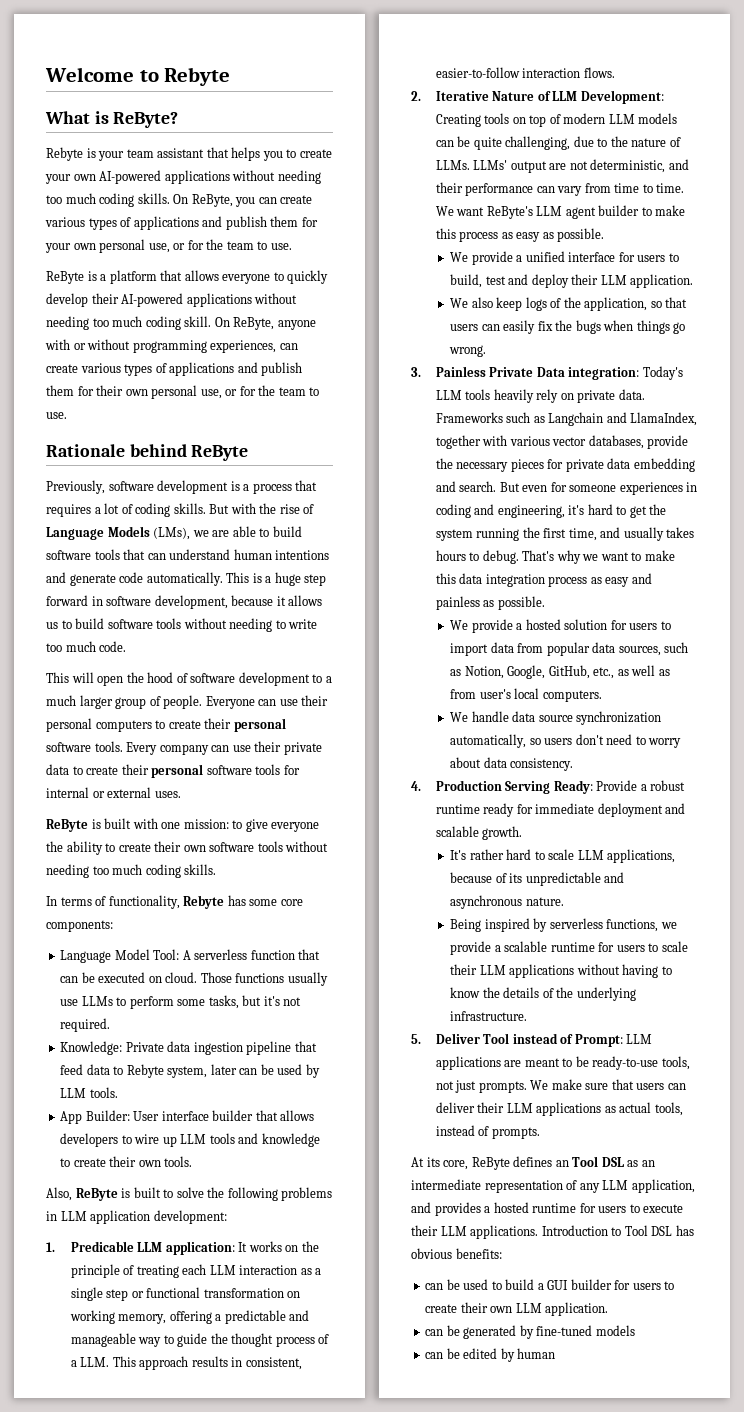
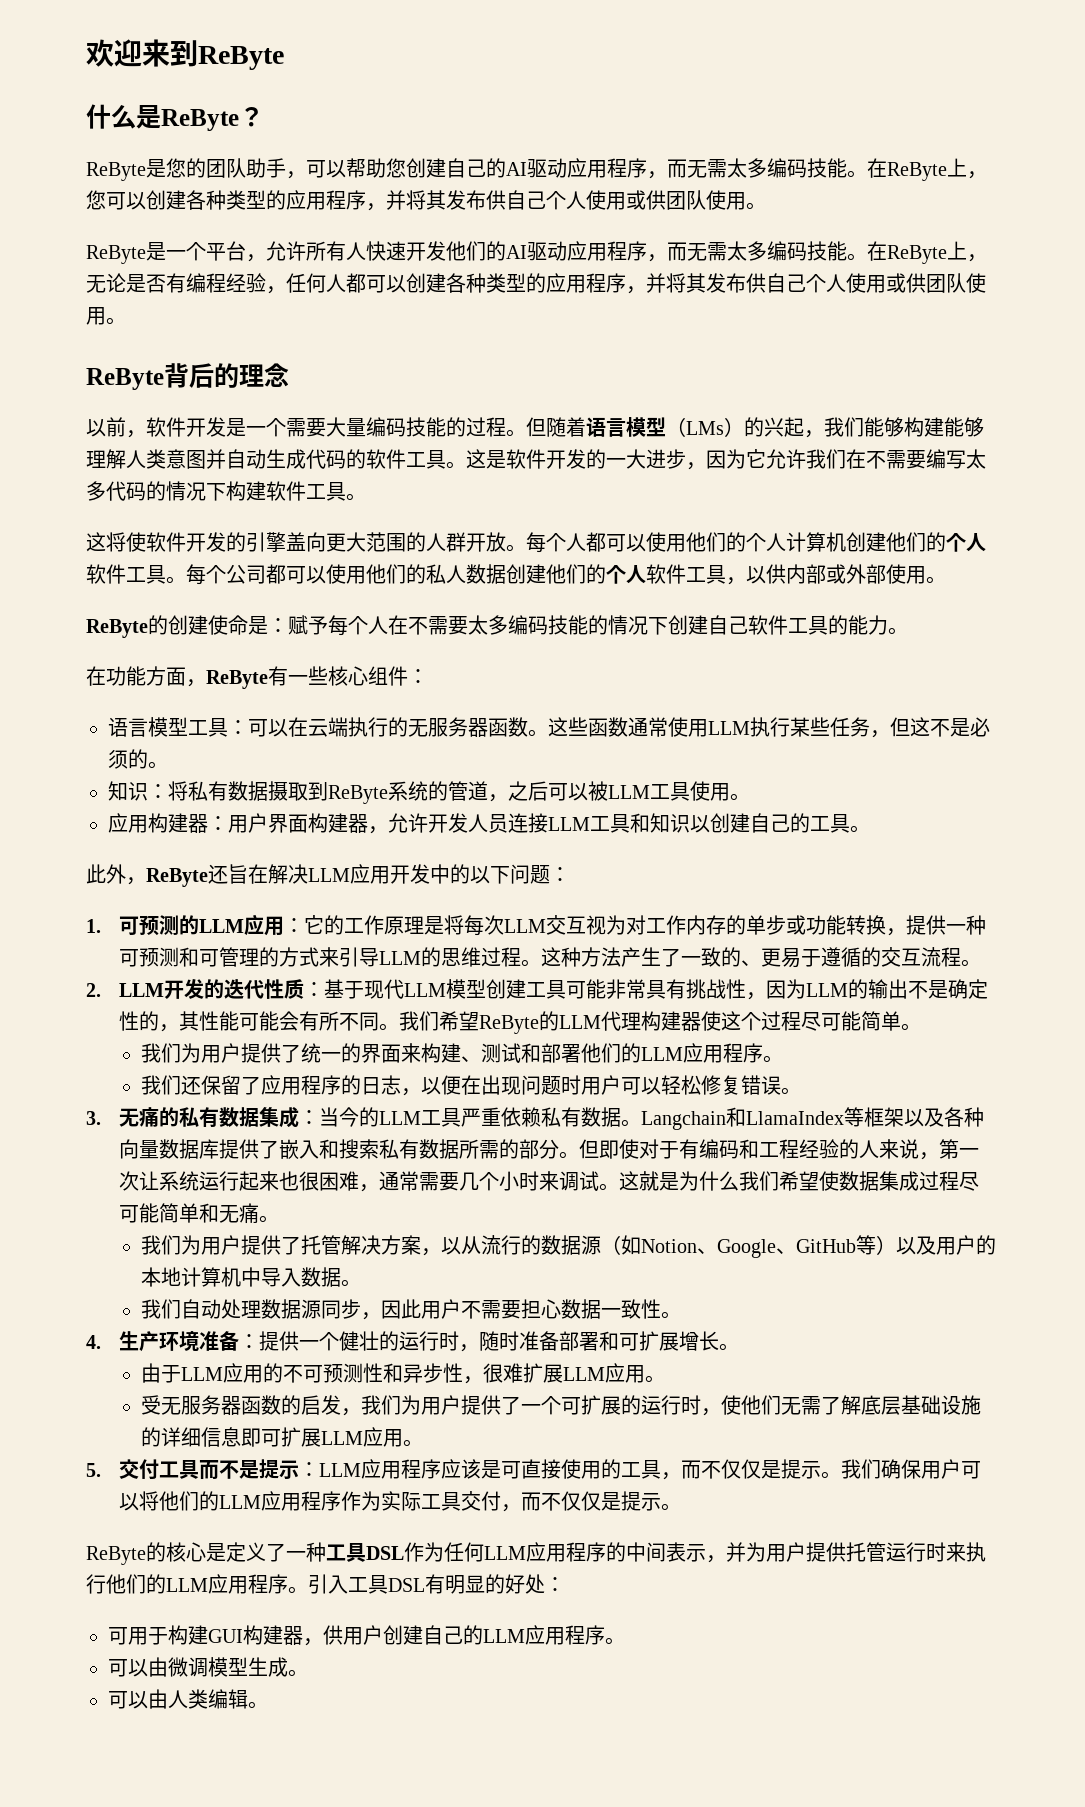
- Welcome to Rebyte
- What is ReByte?
- Rebyte is your team assistant that helps you to create your own AI-powered applications without needing too much coding skills. On ReByte, you can create various types of applications and publish them for your own personal use, or for the team to use.
- ReByte is a platform that allows everyone to quickly develop their AI-powered applications without needing too much coding skill. On ReByte, anyone with or without programming experiences, can create various types of applications and publish them for their own personal use, or for the team to use.
- Rationale behind ReByte
- Previously, software development is a process that requires a lot of coding skills. But with the rise of Language Models (LMs), we are able to build software tools that can understand human intentions and generate code automatically. This is a huge step forward in software development, because it allows us to build software tools without needing to write too much code.
- This will open the hood of software development to a much larger group of people. Everyone can use their personal computers to create their personal software tools. Every company can use their private data to create their personal software tools for internal or external uses.
- ReByte is built with one mission: to give everyone the ability to create their own software tools without needing too much coding skills.
- In terms of functionality, Rebyte has some core components:
- Language Model Tool: A serverless function that can be executed on cloud. Those functions usually use LLMs to perform some tasks, but it's not required.
- Knowledge: Private data ingestion pipeline that feed data to Rebyte system, later can be used by LLM tools.
- App Builder: User interface builder that allows developers to wire up LLM tools and knowledge to create their own tools.
- Also, ReByte is built to solve the following problems in LLM application development:
- 1. Predicable LLM application: It works on the principle of treating each LLM interaction as a single step or functional transformation on working memory, offering a predictable and manageable way to guide the thought process of a LLM. This approach results in consistent, easier-to-follow interaction flows.
- 2. Iterative Nature of LLM Development: Creating tools on top of modern LLM models can be quite challenging, due to the nature of LLMs. LLMs' output are not deterministic, and their performance can vary from time to time. We want ReByte's LLM agent builder to make this process as easy as possible.
- We provide a unified interface for users to build, test and deploy their LLM application.
- We also keep logs of the application, so that users can easily fix the bugs when things go wrong.
- 3. Painless Private Data integration: Today's LLM tools heavily rely on private data. Frameworks such as Langchain and LlamaIndex, together with various vector databases, provide the necessary pieces for private data embedding and search. But even for someone experiences in coding and engineering, it's hard to get the system running the first time, and usually takes hours to debug. That's why we want to make this data integration process as easy and painless as possible.
- We provide a hosted solution for users to import data from popular data sources, such as Notion, Google, GitHub, etc., as well as from user's local computers.
- We handle data source synchronization automatically, so users don't need to worry about data consistency.
- 4. Production Serving Ready: Provide a robust runtime ready for immediate deployment and scalable growth.
- It's rather hard to scale LLM applications, because of its unpredictable and asynchronous nature.
- Being inspired by serverless functions, we provide a scalable runtime for users to scale their LLM applications without having to know the details of the underlying infrastructure.
- 5. Deliver Tool instead of Prompt: LLM applications are meant to be ready-to-use tools, not just prompts. We make sure that users can deliver their LLM applications as actual tools, instead of prompts.
- At its core, ReByte defines an Tool DSL as an intermediate representation of any LLM application, and provides a hosted runtime for users to execute their LLM applications. Introduction to Tool DSL has obvious benefits:
- can be used to build a GUI builder for users to create their own LLM application.
- can be generated by fine-tuned models
- can be edited by human
+ 欢迎来到ReByte
+ 什么是ReByte？
+ ReByte是您的团队助手，可以帮助您创建自己的AI驱动应用程序，而无需太多编码技能。在ReByte上，您可以创建各种类型的应用程序，并将其发布供自己个人使用或供团队使用。
+ ReByte是一个平台，允许所有人快速开发他们的AI驱动应用程序，而无需太多编码技能。在ReByte上，无论是否有编程经验，任何人都可以创建各种类型的应用程序，并将其发布供自己个人使用或供团队使用。
+ ReByte背后的理念
+ 以前，软件开发是一个需要大量编码技能的过程。但随着语言模型（LMs）的兴起，我们能够构建能够理解人类意图并自动生成代码的软件工具。这是软件开发的一大进步，因为它允许我们在不需要编写太多代码的情况下构建软件工具。
+ 这将使软件开发的引擎盖向更大范围的人群开放。每个人都可以使用他们的个人计算机创建他们的个人软件工具。每个公司都可以使用他们的私人数据创建他们的个人软件工具，以供内部或外部使用。
+ ReByte的创建使命是：赋予每个人在不需要太多编码技能的情况下创建自己软件工具的能力。
+ 在功能方面，ReByte有一些核心组件：
+ 语言模型工具：可以在云端执行的无服务器函数。这些函数通常使用LLM执行某些任务，但这不是必须的。
+ 知识：将私有数据摄取到ReByte系统的管道，之后可以被LLM工具使用。
+ 应用构建器：用户界面构建器，允许开发人员连接LLM工具和知识以创建自己的工具。
+ 此外，ReByte还旨在解决LLM应用开发中的以下问题：
+ 1.可预测的LLM应用：它的工作原理是将每次LLM交互视为对工作内存的单步或功能转换，提供一种可预测和可管理的方式来引导LLM的思维过程。这种方法产生了一致的、更易于遵循的交互流程。
+ 2. LLM开发的迭代性质：基于现代LLM模型创建工具可能非常具有挑战性，因为LLM的输出不是确定性的，其性能可能会有所不同。我们希望ReByte的LLM代理构建器使这个过程尽可能简单。
+ 我们为用户提供了统一的界面来构建、测试和部署他们的LLM应用程序。
+ 我们还保留了应用程序的日志，以便在出现问题时用户可以轻松修复错误。
+ 3.无痛的私有数据集成：当今的LLM工具严重依赖私有数据。Langchain和LlamaIndex等框架以及各种向量数据库提供了嵌入和搜索私有数据所需的部分。但即使对于有编码和工程经验的人来说，第一次让系统运行起来也很困难，通常需要几个小时来调试。这就是为什么我们希望使数据集成过程尽可能简单和无痛。
+ 我们为用户提供了托管解决方案，以从流行的数据源（如Notion、Google、GitHub等）以及用户的本地计算机中导入数据。
+ 我们自动处理数据源同步，因此用户不需要担心数据一致性。
+ 4.生产环境准备：提供一个健壮的运行时，随时准备部署和可扩展增长。
+ 由于LLM应用的不可预测性和异步性，很难扩展LLM应用。
+ 受无服务器函数的启发，我们为用户提供了一个可扩展的运行时，使他们无需了解底层基础设施的详细信息即可扩展LLM应用。
+ 5.交付工具而不是提示：LLM应用程序应该是可直接使用的工具，而不仅仅是提示。我们确保用户可以将他们的LLM应用程序作为实际工具交付，而不仅仅是提示。
+ ReByte的核心是定义了一种工具DSL作为任何LLM应用程序的中间表示，并为用户提供托管运行时来执行他们的LLM应用程序。引入工具DSL有明显的好处：
+ 可用于构建GUI构建器，供用户创建自己的LLM应用程序。
+ 可以由微调模型生成。
+ 可以由人类编辑。

